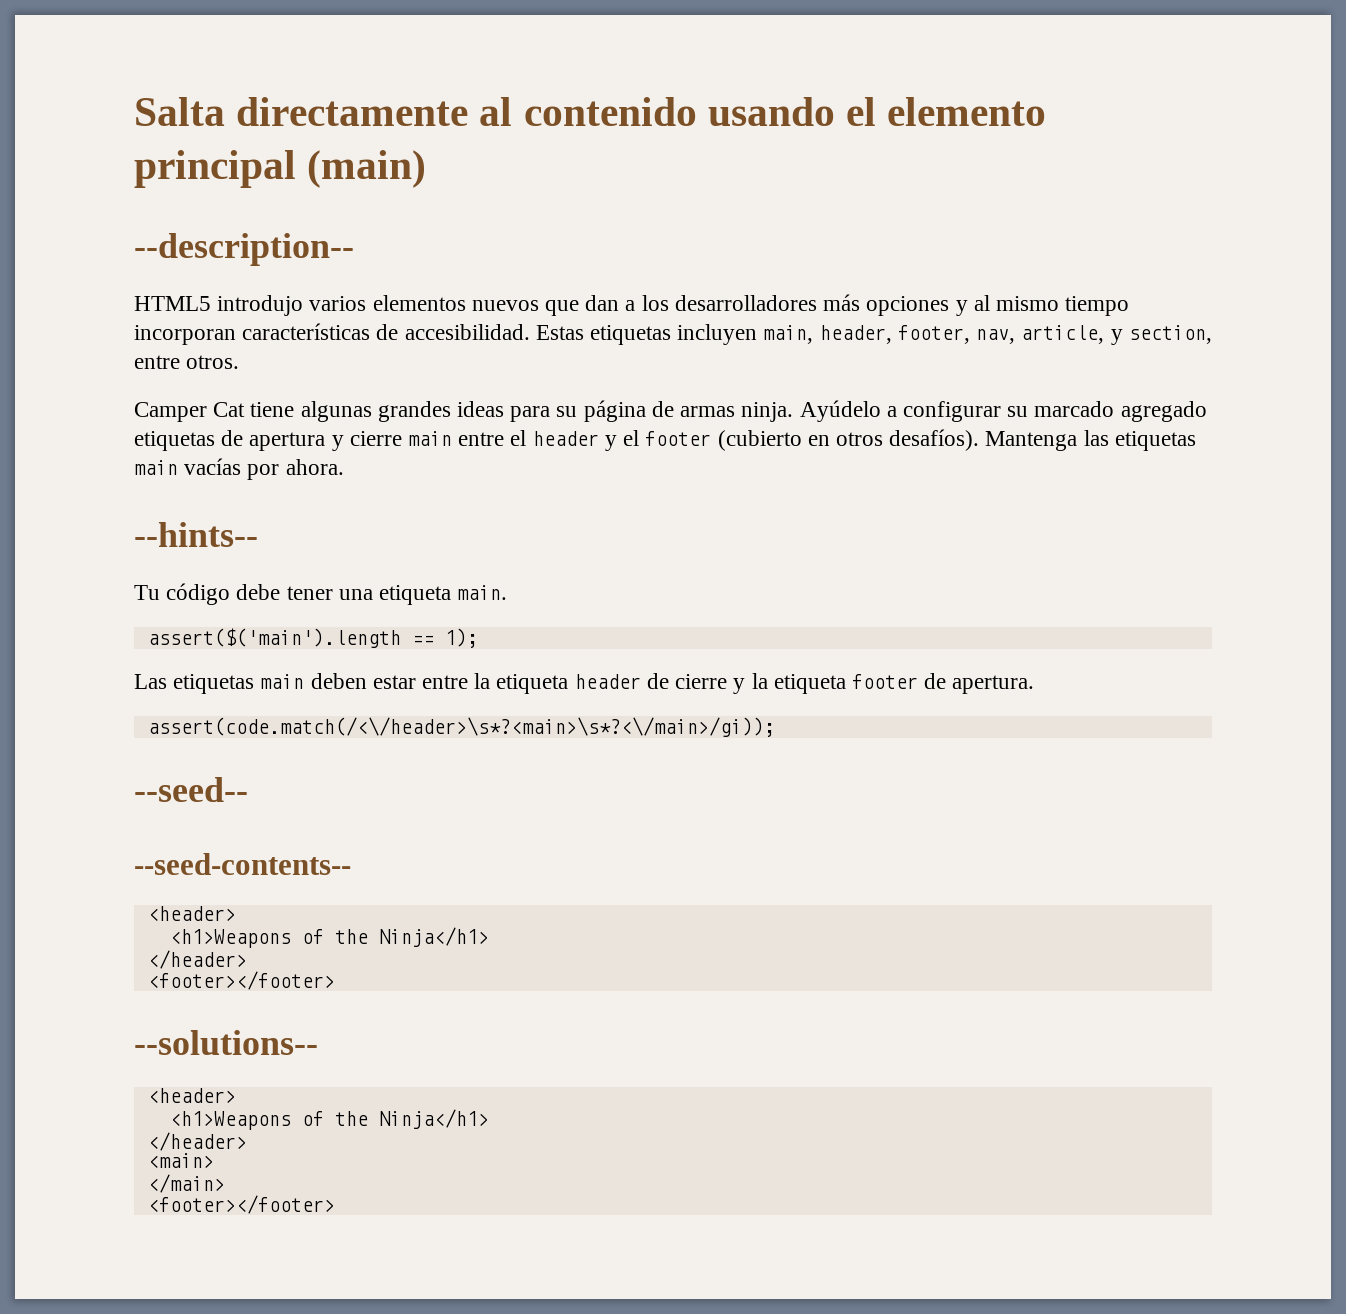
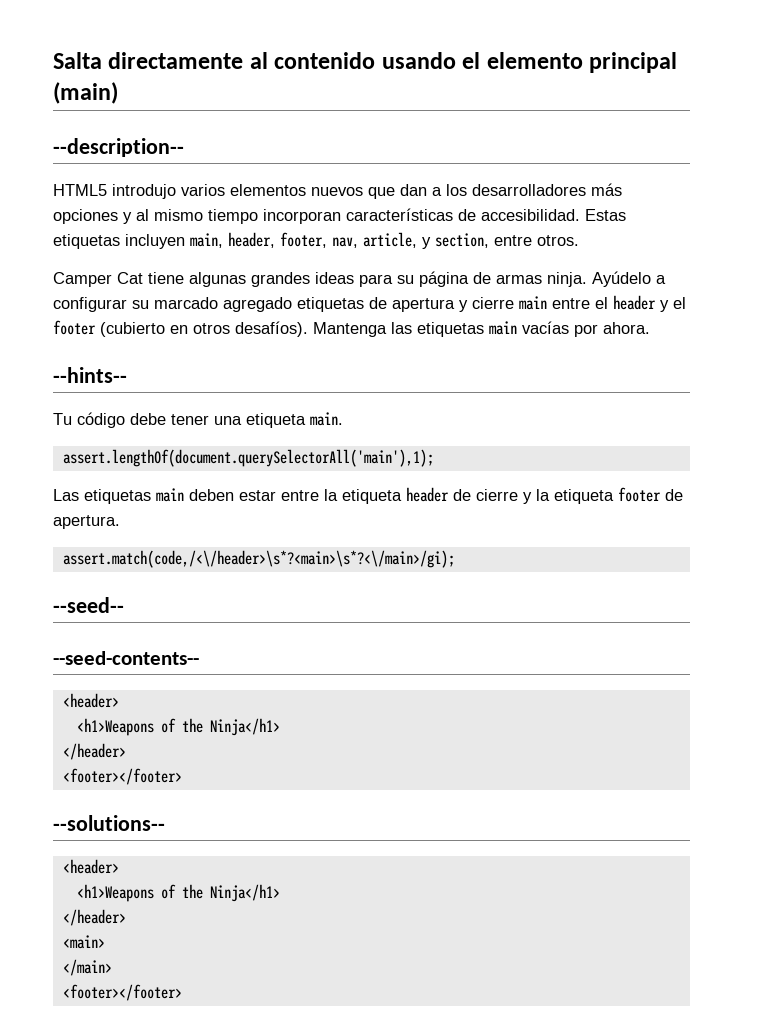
- assert($('main').length == 1);
+ assert.lengthOf(document.querySelectorAll('main'),1);
- assert(code.match(/<\/header>\s*?<main>\s*?<\/main>/gi));
+ assert.match(code,/<\/header>\s*?<main>\s*?<\/main>/gi);

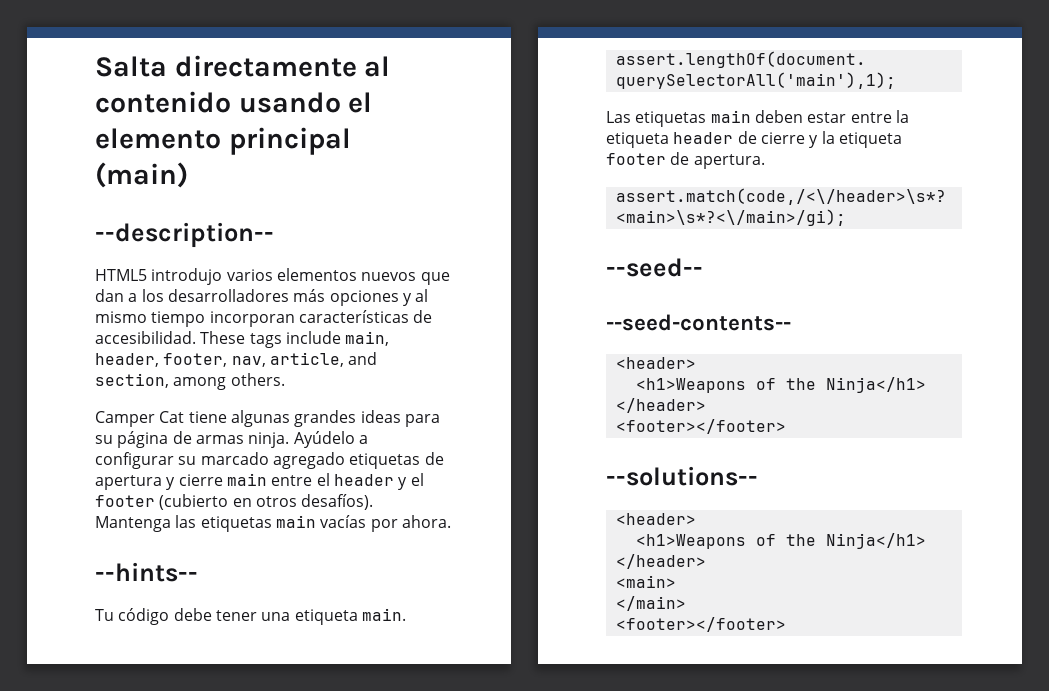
- Estas etiquetas incluyen main, header, footer, nav, article, y section, entre otros.
+ These tags include main, header, footer, nav, article, and section, among others.

